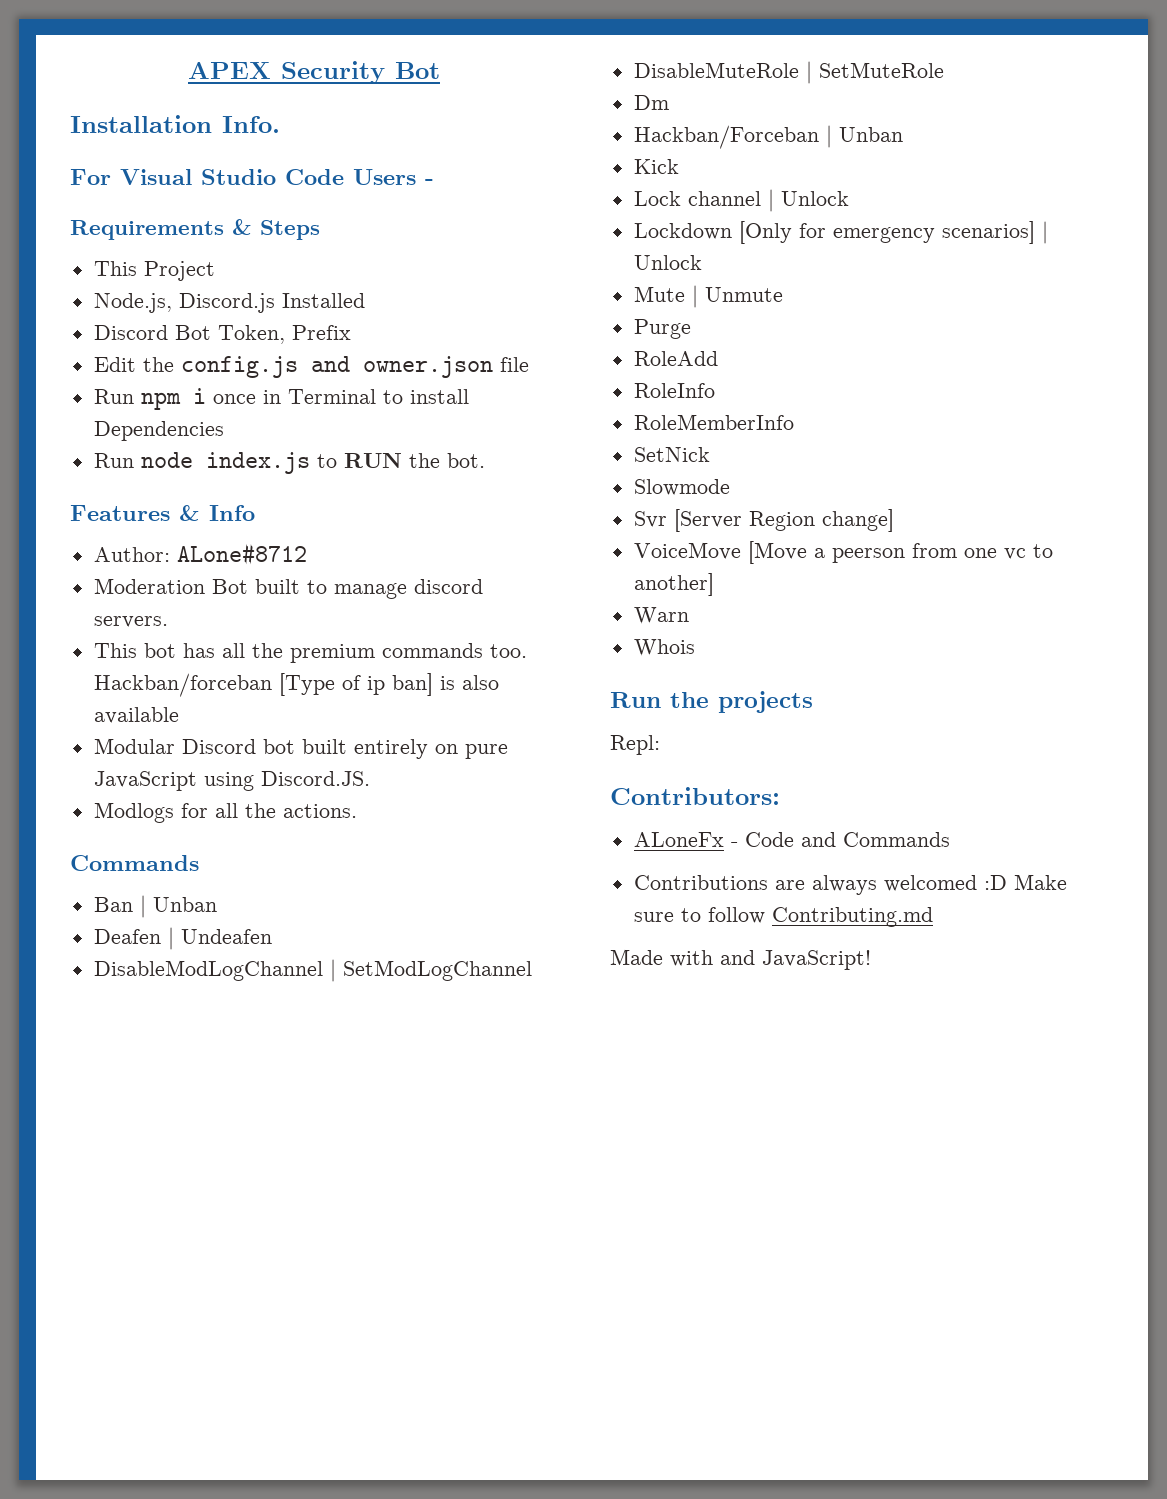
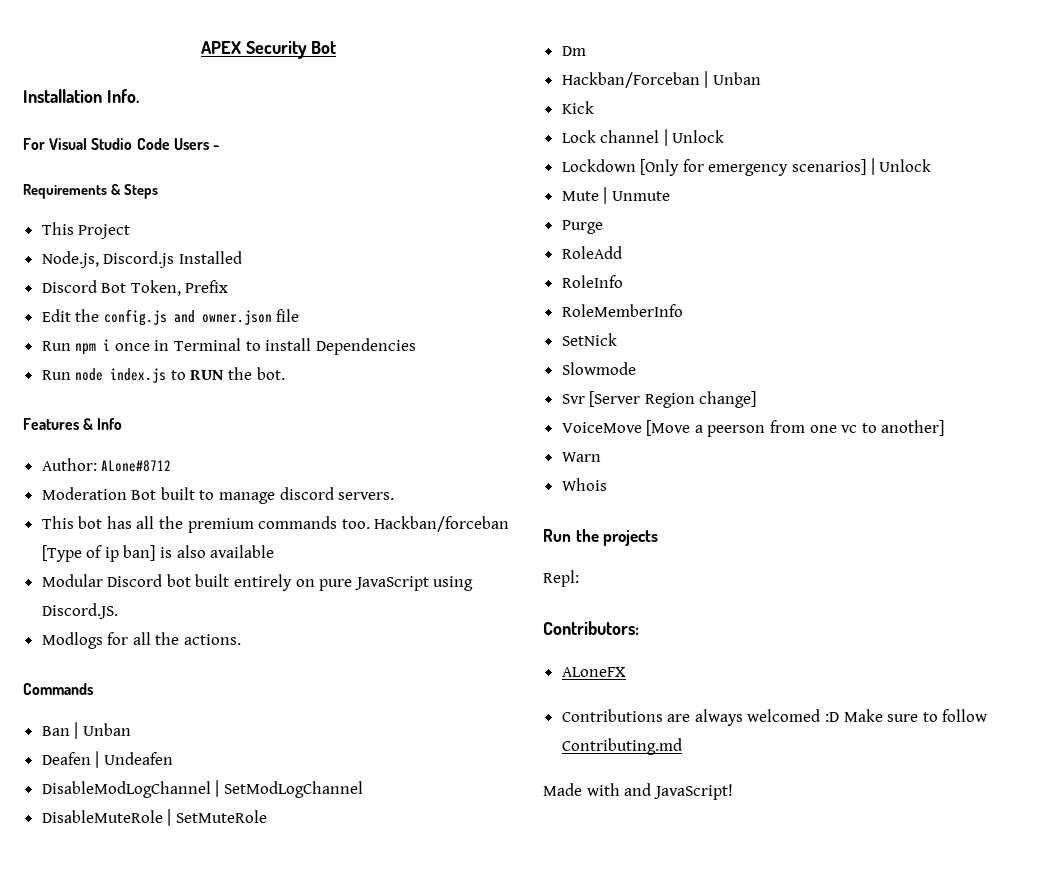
- ALoneFx - Code and Commands
+ ALoneFX

